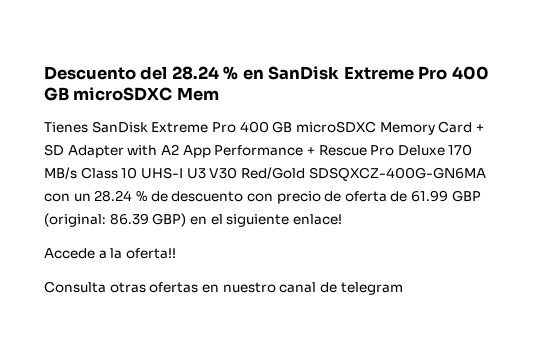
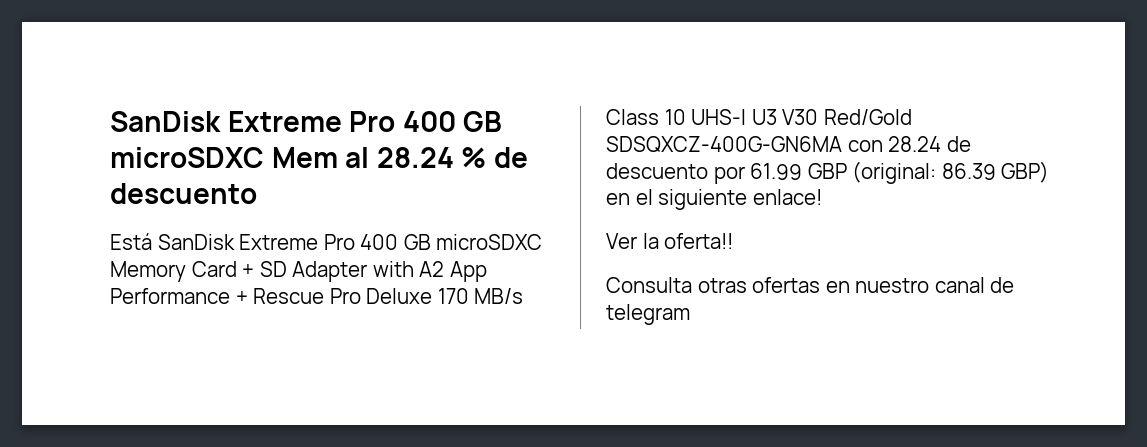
- Descuento del 28.24 % en SanDisk Extreme Pro 400 GB microSDXC Mem
- Tienes SanDisk Extreme Pro 400 GB microSDXC Memory Card + SD Adapter with A2 App Performance + Rescue Pro Deluxe 170 MB/s Class 10 UHS-I U3 V30 Red/Gold SDSQXCZ-400G-GN6MA con un 28.24 % de descuento con precio de oferta de 61.99 GBP (original: 86.39 GBP) en el siguiente enlace!
+ SanDisk Extreme Pro 400 GB microSDXC Mem al 28.24 % de descuento
+ Está SanDisk Extreme Pro 400 GB microSDXC Memory Card + SD Adapter with A2 App Performance + Rescue Pro Deluxe 170 MB/s Class 10 UHS-I U3 V30 Red/Gold SDSQXCZ-400G-GN6MA con 28.24 de descuento por 61.99 GBP (original: 86.39 GBP) en el siguiente enlace!
- Accede a la oferta!!
+ Ver la oferta!!

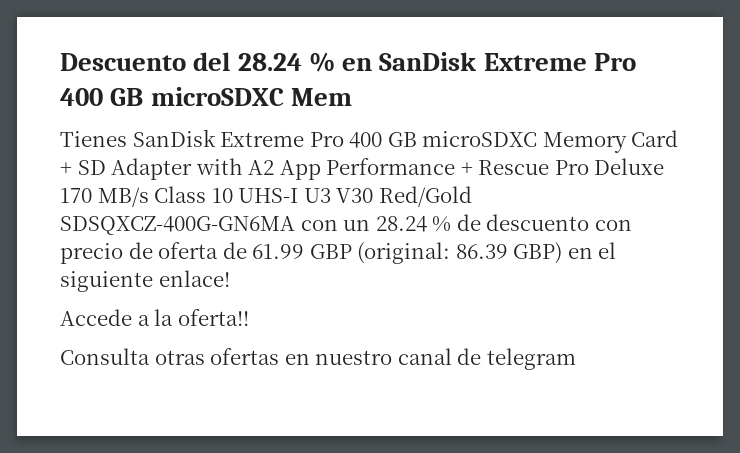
- SanDisk Extreme Pro 400 GB microSDXC Mem al 28.24 % de descuento
- Está SanDisk Extreme Pro 400 GB microSDXC Memory Card + SD Adapter with A2 App Performance + Rescue Pro Deluxe 170 MB/s Class 10 UHS-I U3 V30 Red/Gold SDSQXCZ-400G-GN6MA con 28.24 de descuento por 61.99 GBP (original: 86.39 GBP) en el siguiente enlace!
+ Descuento del 28.24 % en SanDisk Extreme Pro 400 GB microSDXC Mem
+ Tienes SanDisk Extreme Pro 400 GB microSDXC Memory Card + SD Adapter with A2 App Performance + Rescue Pro Deluxe 170 MB/s Class 10 UHS-I U3 V30 Red/Gold SDSQXCZ-400G-GN6MA con un 28.24 % de descuento con precio de oferta de 61.99 GBP (original: 86.39 GBP) en el siguiente enlace!
- Ver la oferta!!
+ Accede a la oferta!!

